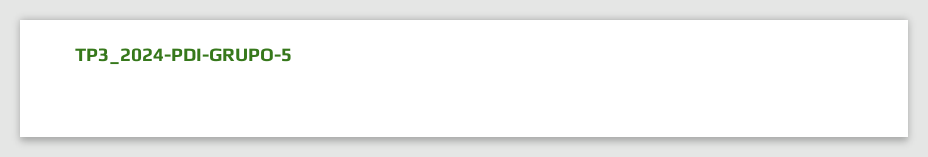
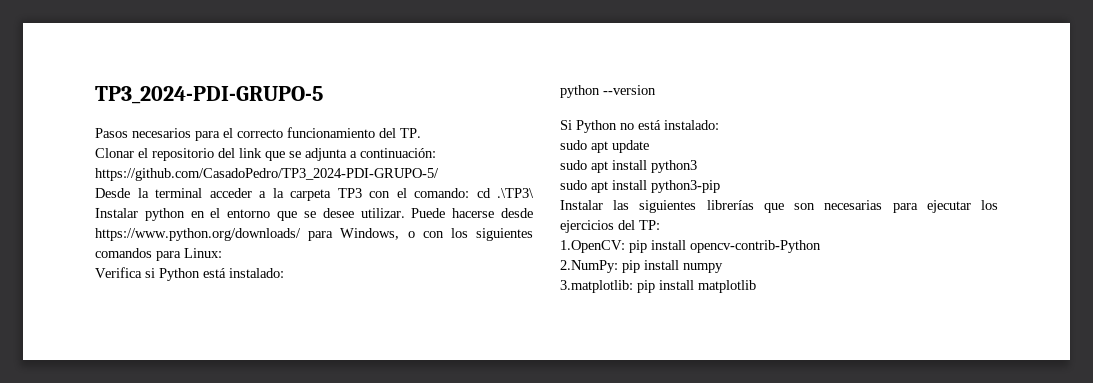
+ Pasos necesarios para el correcto funcionamiento del TP.
+ Clonar el repositorio del link que se adjunta a continuación: https://github.com/CasadoPedro/TP3_2024-PDI-GRUPO-5/
+ Desde la terminal acceder a la carpeta TP3 con el comando: cd .\TP3\ Instalar python en el entorno que se desee utilizar. Puede hacerse desde https://www.python.org/downloads/ para Windows, o con los siguientes comandos para Linux:
+ Verifica si Python está instalado:
+ python --version
+ Si Python no está instalado:
+ sudo apt update
+ sudo apt install python3
+ sudo apt install python3-pip
+ Instalar las siguientes librerías que son necesarias para ejecutar los ejercicios del TP:
+ 1.OpenCV: pip install opencv-contrib-Python
+ 2.NumPy: pip install numpy
+ 3.matplotlib: pip install matplotlib

